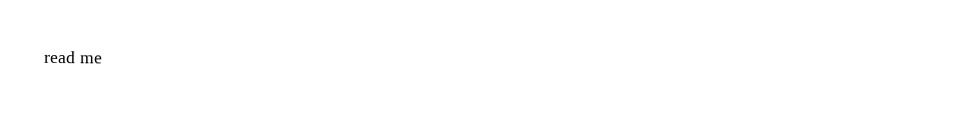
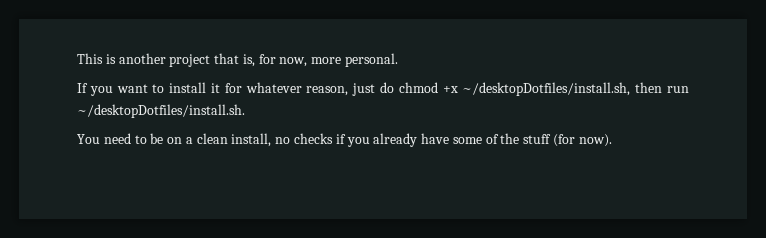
- read me
+ This is another project that is, for now, more personal.
+ If you want to install it for whatever reason, just do chmod +x ~/desktopDotfiles/install.sh, then run ~/desktopDotfiles/install.sh.
+ You need to be on a clean install, no checks if you already have some of the stuff (for now).

